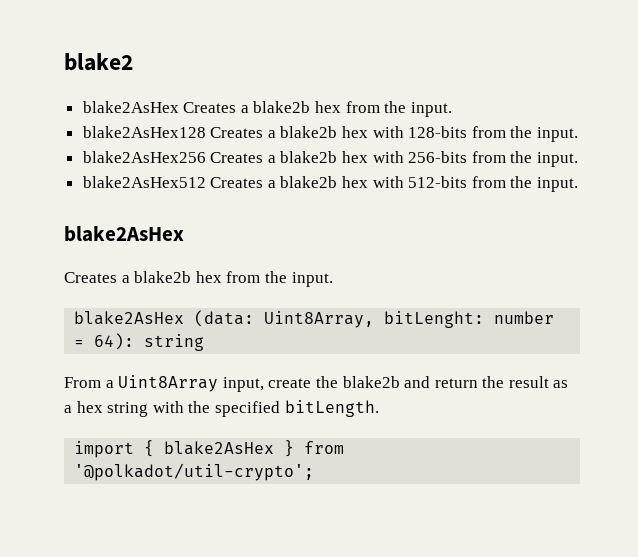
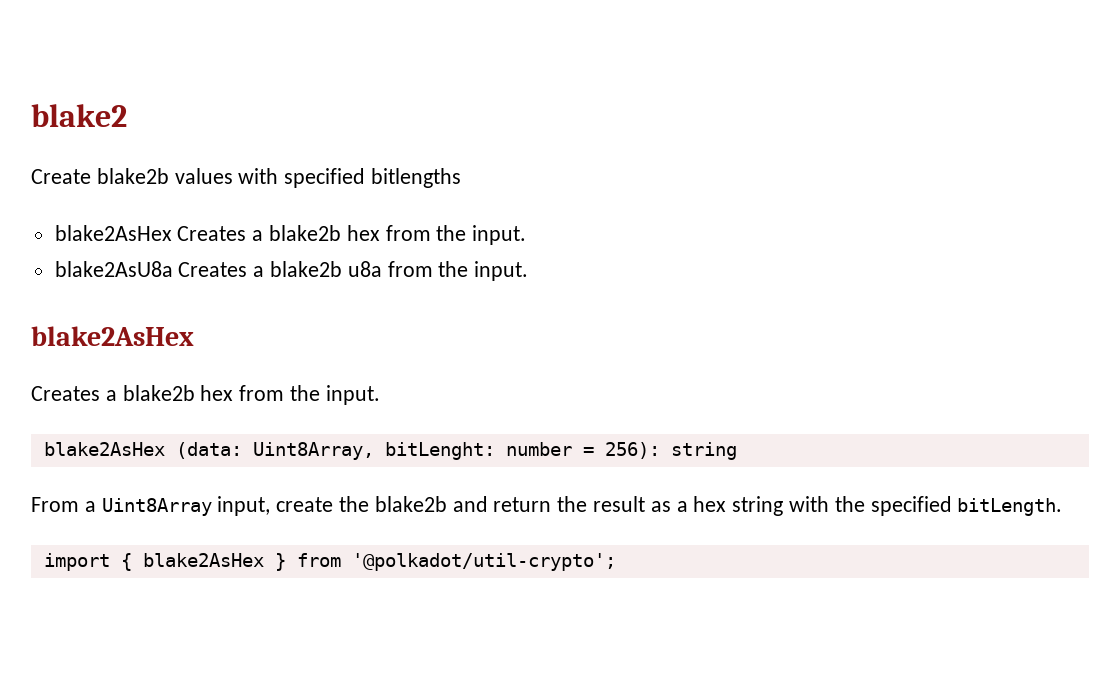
+ Create blake2b values with specified bitlengths
- blake2AsHex128 Creates a blake2b hex with 128-bits from the input.
- blake2AsHex256 Creates a blake2b hex with 256-bits from the input.
- blake2AsHex512 Creates a blake2b hex with 512-bits from the input.
+ blake2AsU8a Creates a blake2b u8a from the input.
- blake2AsHex (data: Uint8Array, bitLenght: number = 64): string
+ blake2AsHex (data: Uint8Array, bitLenght: number = 256): string

